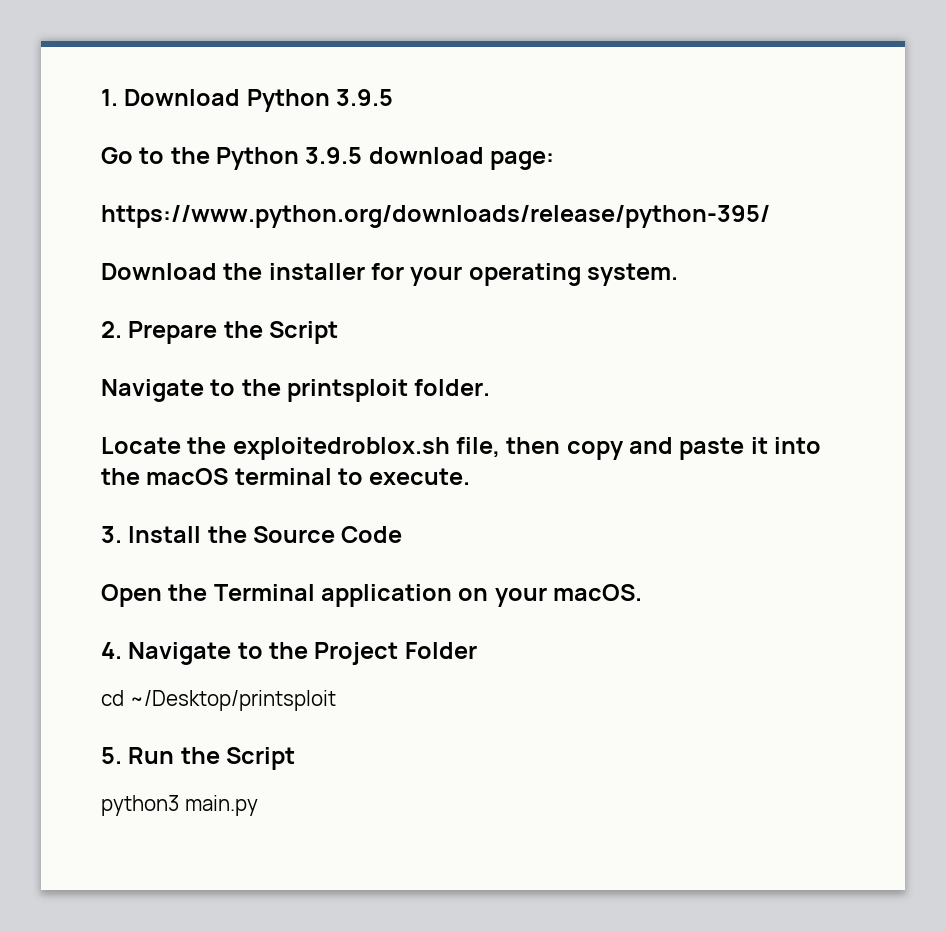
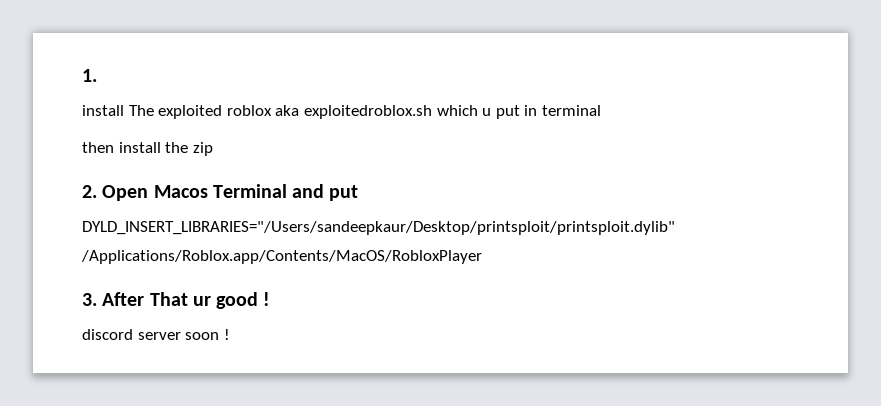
- 1. Download Python 3.9.5
- Go to the Python 3.9.5 download page:
- https://www.python.org/downloads/release/python-395/
- Download the installer for your operating system.
- 2. Prepare the Script
- Navigate to the printsploit folder.
- Locate the exploitedroblox.sh file, then copy and paste it into the macOS terminal to execute.
- 3. Install the Source Code
- Open the Terminal application on your macOS.
- 4. Navigate to the Project Folder
- cd ~/Desktop/printsploit
- 5. Run the Script
- python3 main.py
+ 1.
+ install The exploited roblox aka exploitedroblox.sh which u put in terminal
+ then install the zip
+ 2. Open Macos Terminal and put
+ DYLD_INSERT_LIBRARIES="/Users/sandeepkaur/Desktop/printsploit/printsploit.dylib" /Applications/Roblox.app/Contents/MacOS/RobloxPlayer
+ 3. After That ur good !
+ discord server soon !

